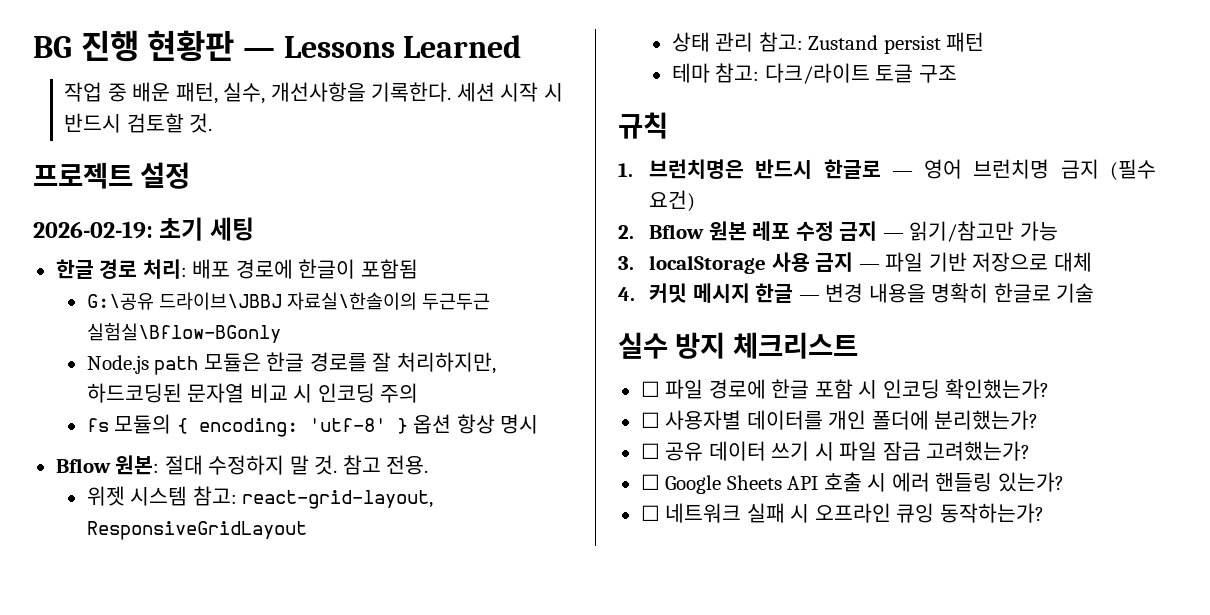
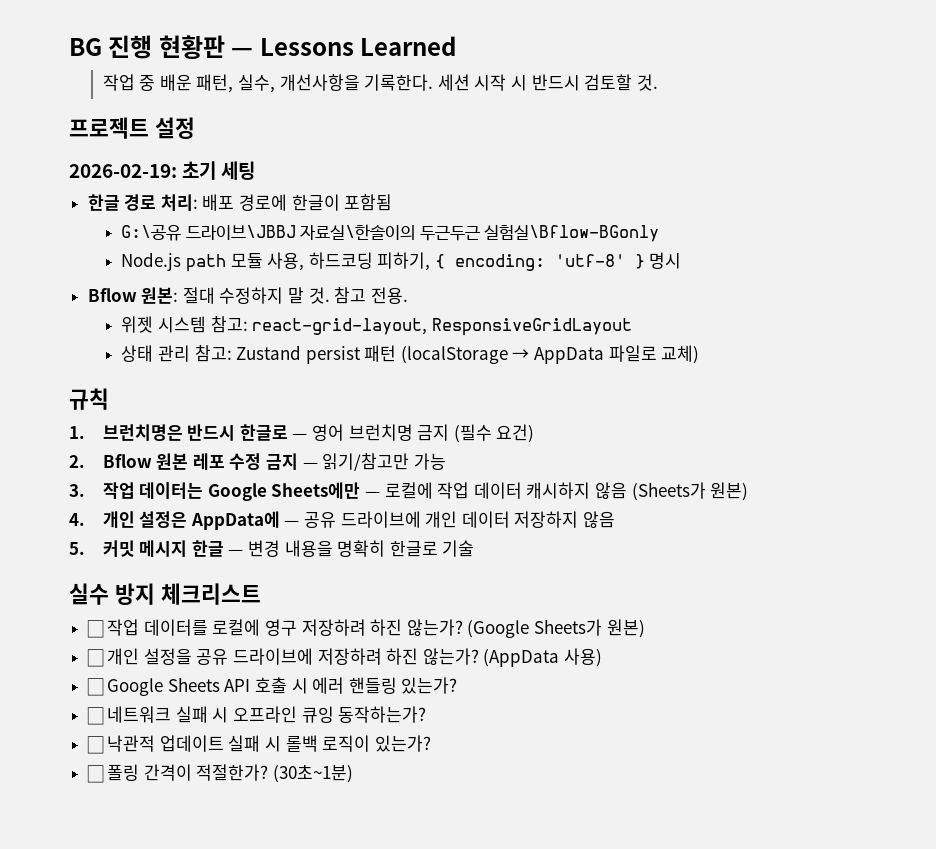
- Node.js path 모듈은 한글 경로를 잘 처리하지만, 하드코딩된 문자열 비교 시 인코딩 주의
- fs 모듈의 { encoding: 'utf-8' } 옵션 항상 명시
+ Node.js path 모듈 사용, 하드코딩 피하기, { encoding: 'utf-8' } 명시
- 상태 관리 참고: Zustand persist 패턴
- 테마 참고: 다크/라이트 토글 구조
+ 상태 관리 참고: Zustand persist 패턴 (localStorage → AppData 파일로 교체)
- 3. localStorage 사용 금지 — 파일 기반 저장으로 대체
- 4. 커밋 메시지 한글 — 변경 내용을 명확히 한글로 기술
+ 3. 작업 데이터는 Google Sheets에만 — 로컬에 작업 데이터 캐시하지 않음 (Sheets가 원본)
+ 4. 개인 설정은 AppData에 — 공유 드라이브에 개인 데이터 저장하지 않음
+ 5. 커밋 메시지 한글 — 변경 내용을 명확히 한글로 기술
- ☐ 파일 경로에 한글 포함 시 인코딩 확인했는가?
- ☐ 사용자별 데이터를 개인 폴더에 분리했는가?
- ☐ 공유 데이터 쓰기 시 파일 잠금 고려했는가?
+ ☐ 작업 데이터를 로컬에 영구 저장하려 하진 않는가? (Google Sheets가 원본)
+ ☐ 개인 설정을 공유 드라이브에 저장하려 하진 않는가? (AppData 사용)
+ ☐ 낙관적 업데이트 실패 시 롤백 로직이 있는가?
+ ☐ 폴링 간격이 적절한가? (30초~1분)

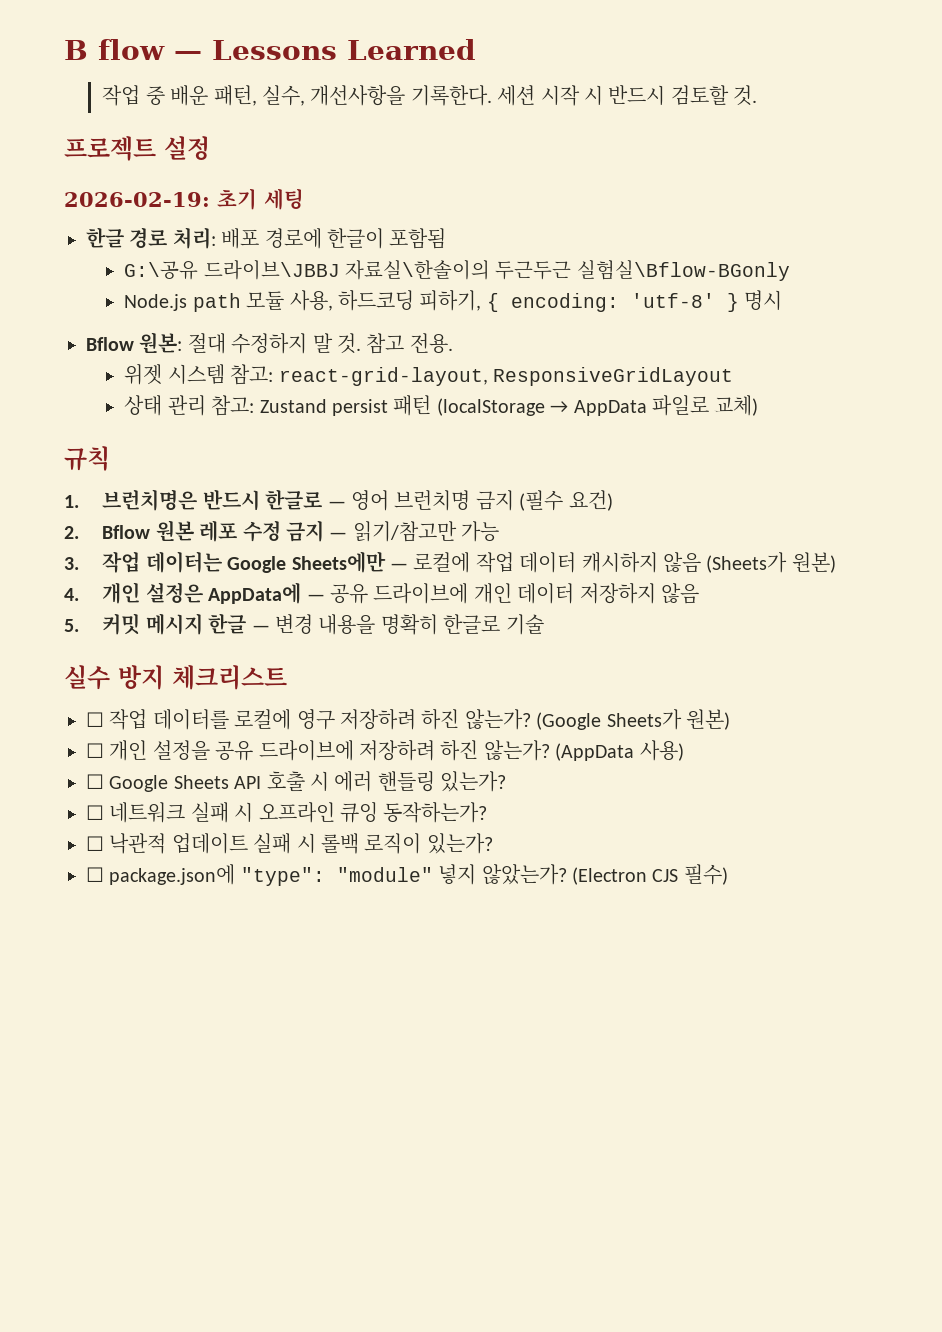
- BG 진행 현황판 — Lessons Learned
+ B flow — Lessons Learned
- ☐ 폴링 간격이 적절한가? (30초~1분)
+ ☐ package.json에 "type": "module" 넣지 않았는가? (Electron CJS 필수)

